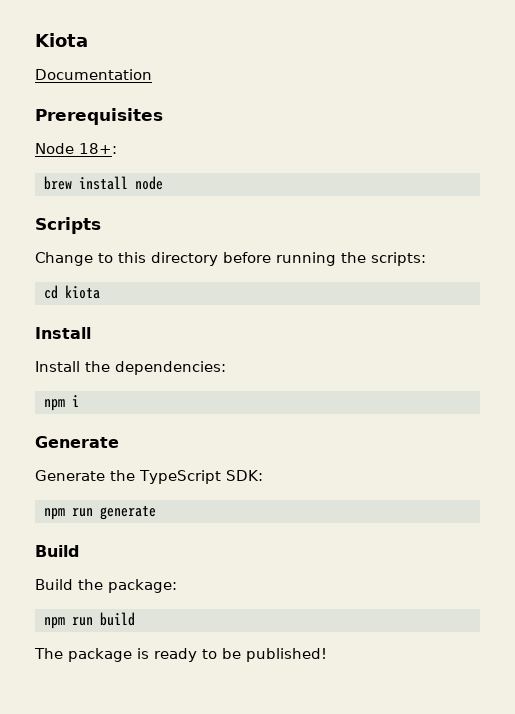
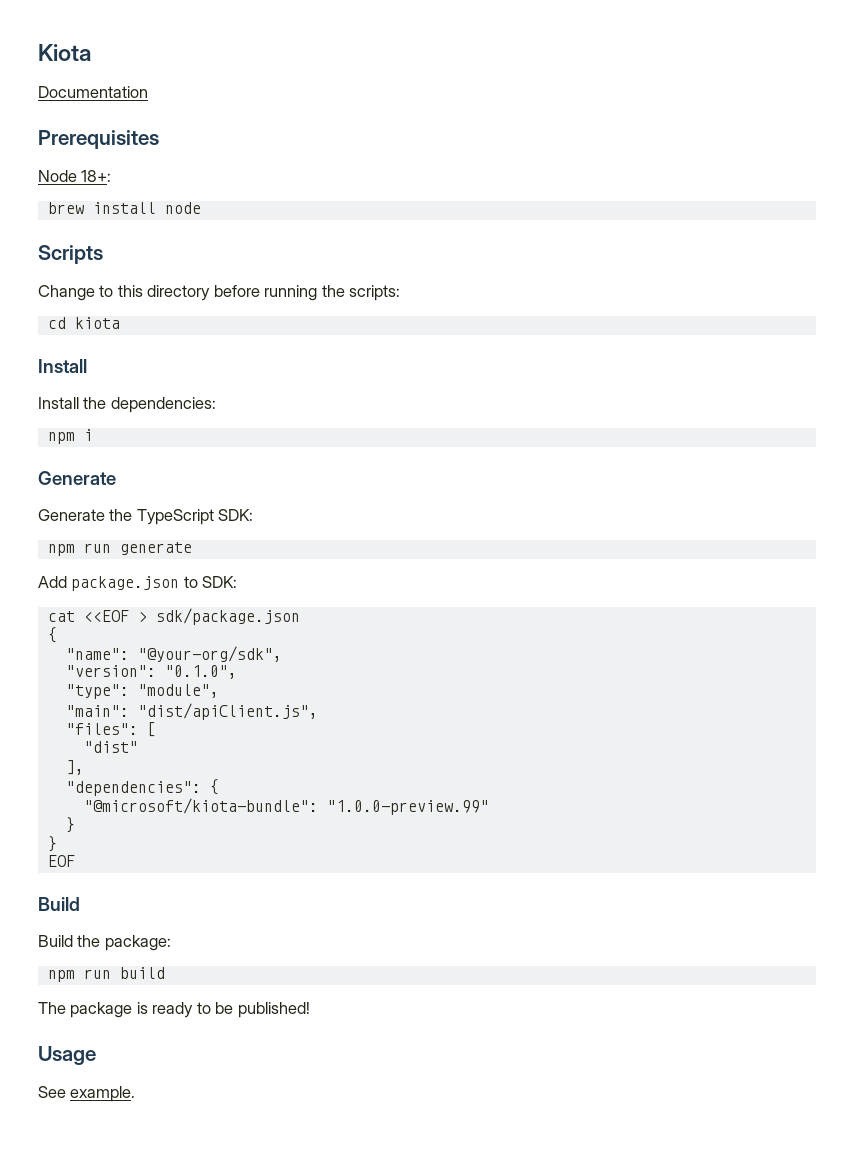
+ Add package.json to SDK:
+ cat <<EOF > sdk/package.json
+ {
+ "name": "@your-org/sdk",
+ "version": "0.1.0",
+ "type": "module",
+ "main": "dist/apiClient.js",
+ "files": [
+ "dist"
+ ],
+ "dependencies": {
+ "@microsoft/kiota-bundle": "1.0.0-preview.99"
+ }
+ }
+ EOF
+ Usage
+ See example.

